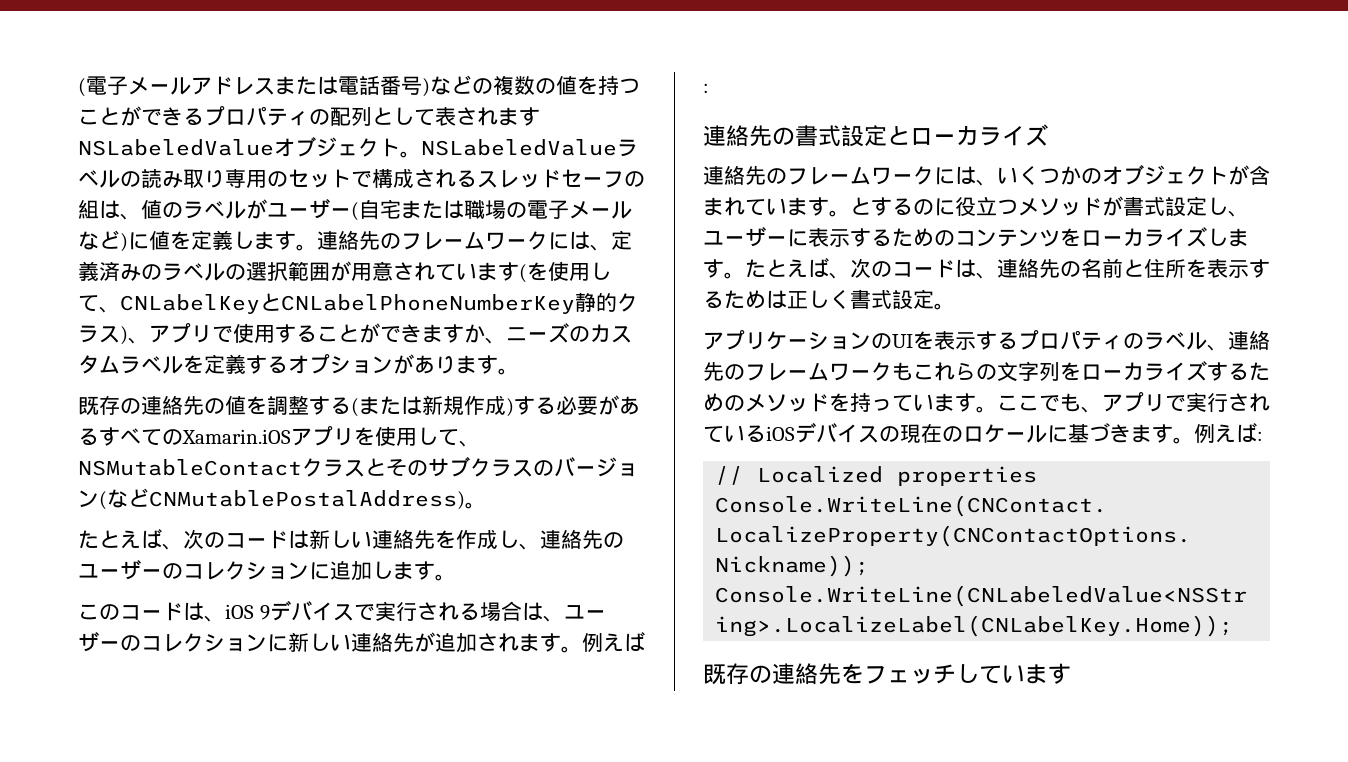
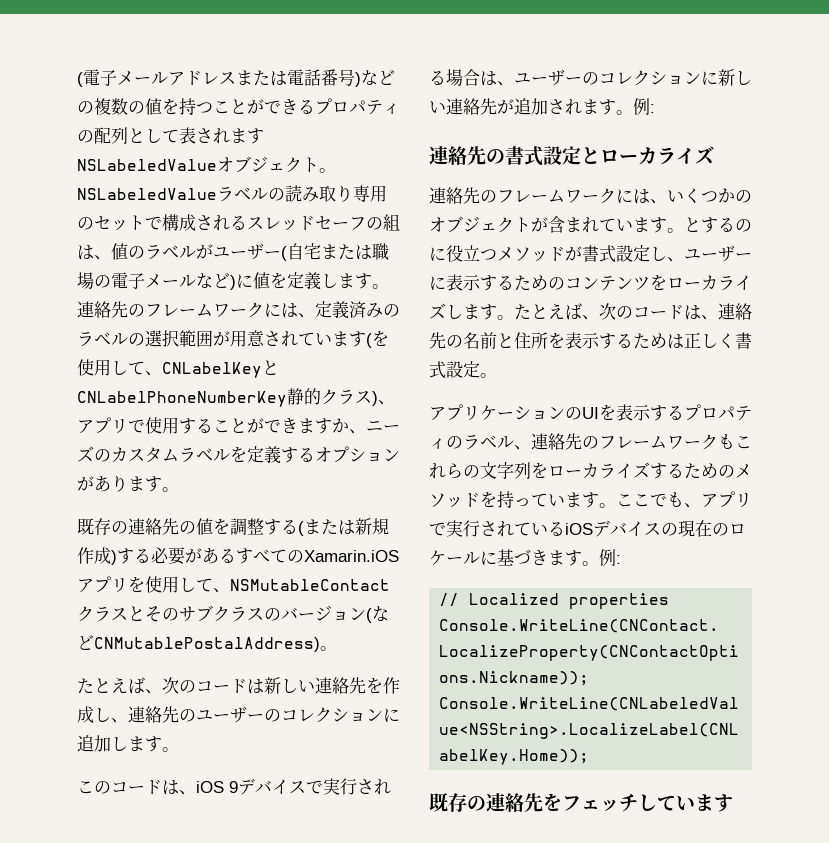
- このコードは、iOS 9デバイスで実行される場合は、ユーザーのコレクションに新しい連絡先が追加されます。例えば:
+ このコードは、iOS 9デバイスで実行される場合は、ユーザーのコレクションに新しい連絡先が追加されます。例:
- ここでも、アプリで実行されているiOSデバイスの現在のロケールに基づきます。例えば:
+ ここでも、アプリで実行されているiOSデバイスの現在のロケールに基づきます。例:

